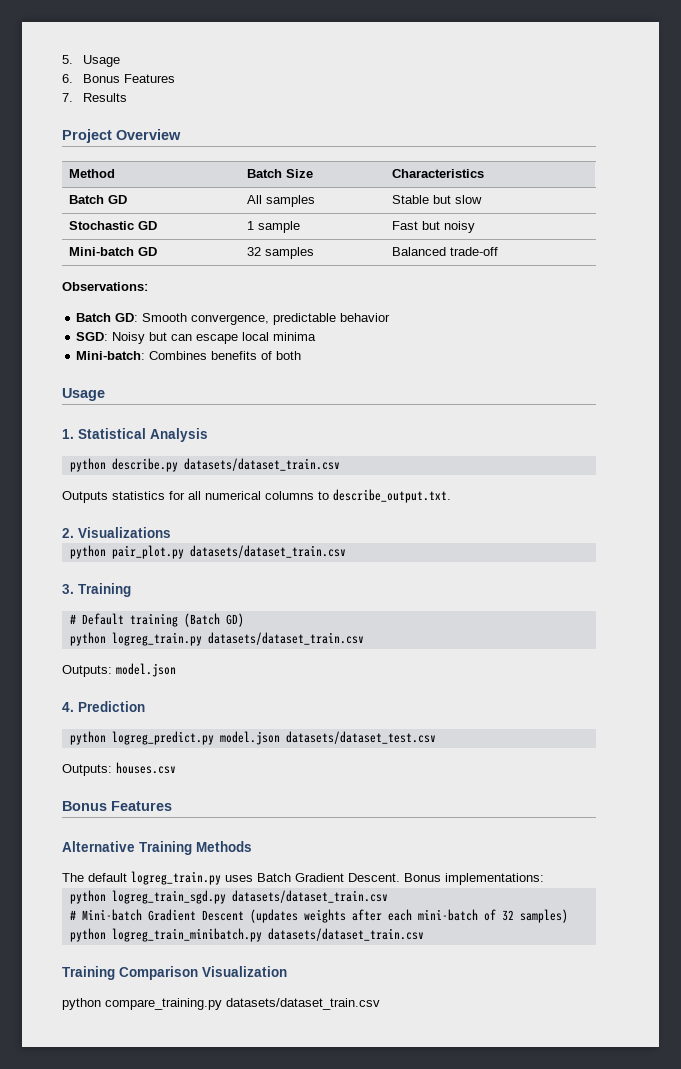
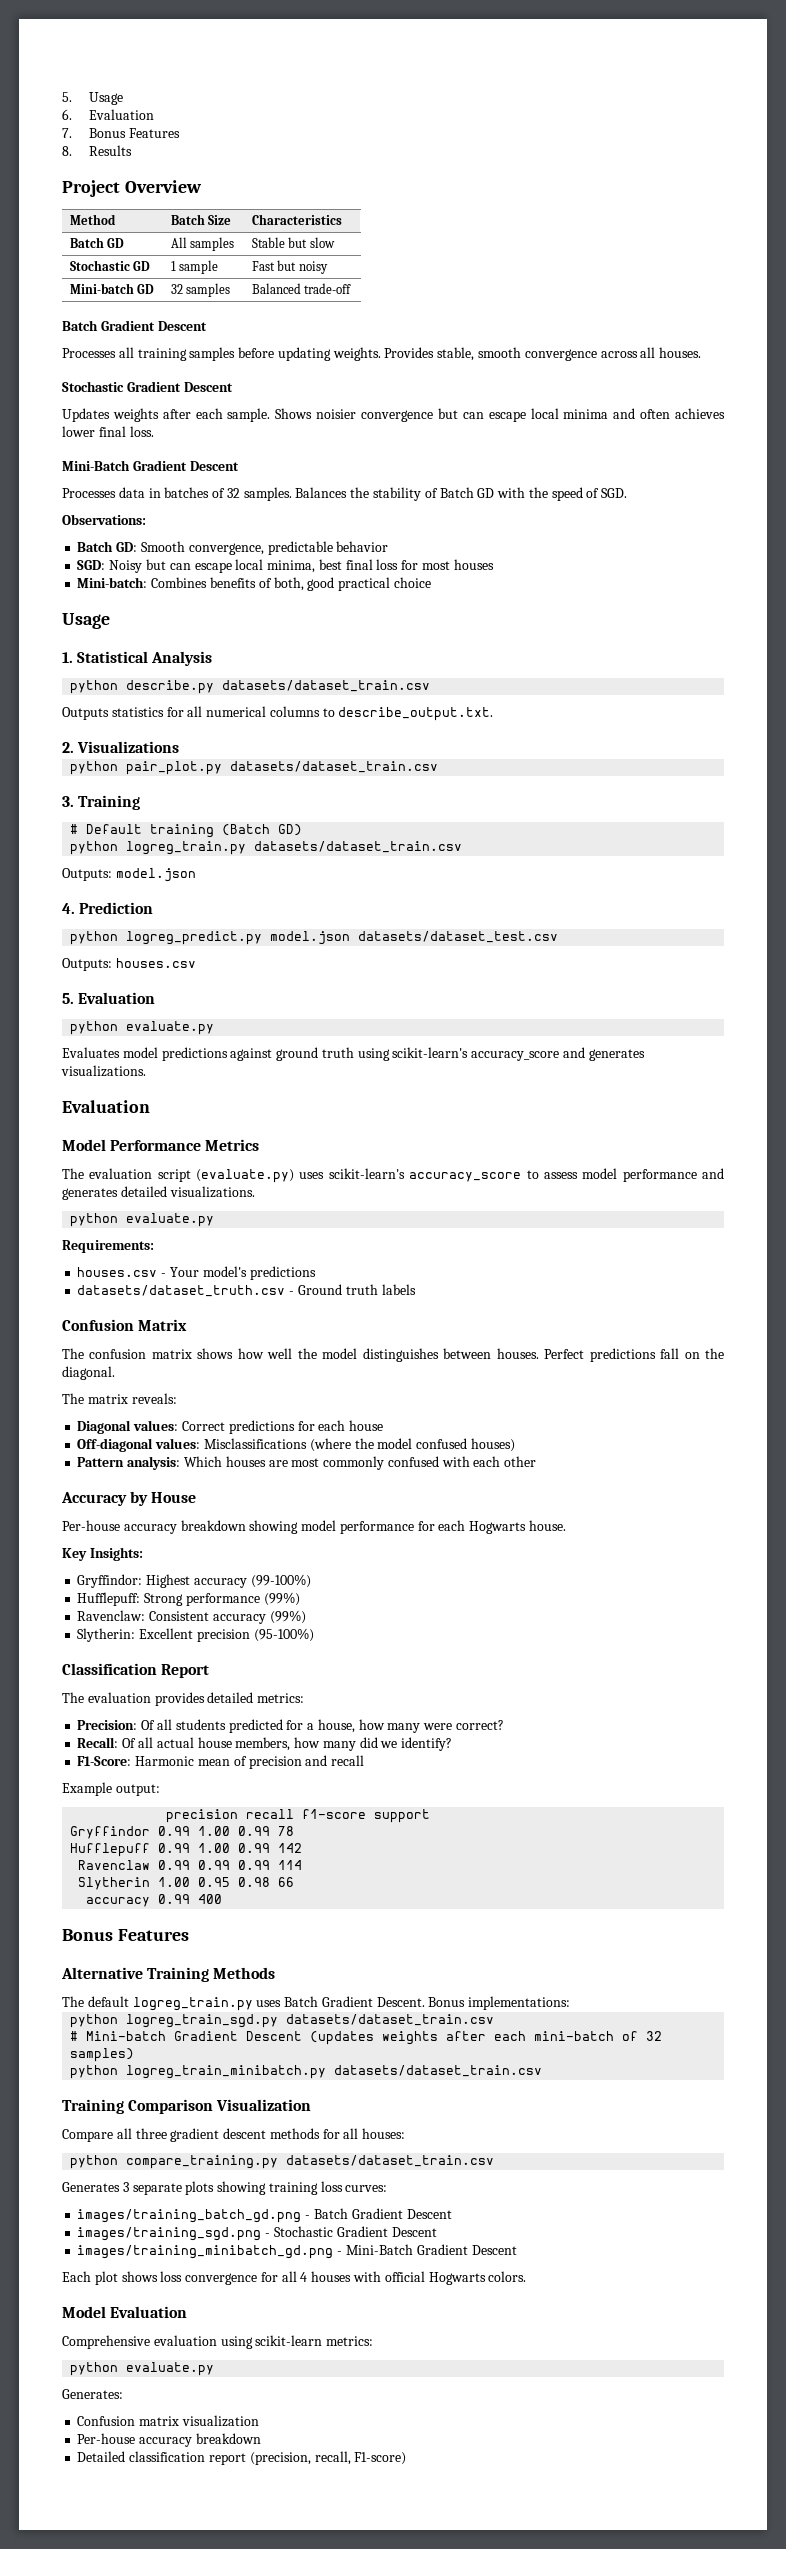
- 6. Bonus Features
- 7. Results
+ 6. Evaluation
+ 7. Bonus Features
+ 8. Results
  Mini-batch GD | 32 samples | Balanced trade-off
+ Batch Gradient Descent
+ Processes all training samples before updating weights. Provides stable, smooth convergence across all houses.
+ Stochastic Gradient Descent
+ Updates weights after each sample. Shows noisier convergence but can escape local minima and often achieves lower final loss.
+ Mini-Batch Gradient Descent
+ Processes data in batches of 32 samples. Balances the stability of Batch GD with the speed of SGD.
- SGD: Noisy but can escape local minima
+ SGD: Noisy but can escape local minima, best final loss for most houses
- Mini-batch: Combines benefits of both
+ Mini-batch: Combines benefits of both, good practical choice
+ 5. Evaluation
+ python evaluate.py
+ Evaluates model predictions against ground truth using scikit-learn's accuracy_score and generates visualizations.
+ Evaluation
+ Model Performance Metrics
+ The evaluation script (evaluate.py) uses scikit-learn's accuracy_score to assess model performance and generates detailed visualizations.
+ python evaluate.py
+ Requirements:
+ houses.csv - Your model's predictions
+ datasets/dataset_truth.csv - Ground truth labels
+ Confusion Matrix
+ The confusion matrix shows how well the model distinguishes between houses. Perfect predictions fall on the diagonal.
+ The matrix reveals:
+ Diagonal values: Correct predictions for each house
+ Off-diagonal values: Misclassifications (where the model confused houses)
+ Pattern analysis: Which houses are most commonly confused with each other
+ Accuracy by House
+ Per-house accuracy breakdown showing model performance for each Hogwarts house.
+ Key Insights:
+ Gryffindor: Highest accuracy (99-100%)
+ Hufflepuff: Strong performance (99%)
+ Ravenclaw: Consistent accuracy (99%)
+ Slytherin: Excellent precision (95-100%)
+ Classification Report
+ The evaluation provides detailed metrics:
+ Precision: Of all students predicted for a house, how many were correct?
+ Recall: Of all actual house members, how many did we identify?
+ F1-Score: Harmonic mean of precision and recall
+ Example output:
+ precision recall f1-score support
+ Gryffindor 0.99 1.00 0.99 78
+ Hufflepuff 0.99 1.00 0.99 142
+ Ravenclaw 0.99 0.99 0.99 114
+ Slytherin 1.00 0.95 0.98 66
+ accuracy 0.99 400
+ Compare all three gradient descent methods for all houses:
  python compare_training.py datasets/dataset_train.csv
+ Generates 3 separate plots showing training loss curves:
+ images/training_batch_gd.png - Batch Gradient Descent
+ images/training_sgd.png - Stochastic Gradient Descent
+ images/training_minibatch_gd.png - Mini-Batch Gradient Descent
+ Each plot shows loss convergence for all 4 houses with official Hogwarts colors.
+ Model Evaluation
+ Comprehensive evaluation using scikit-learn metrics:
+ python evaluate.py
+ Generates:
+ Confusion matrix visualization
+ Per-house accuracy breakdown
+ Detailed classification report (precision, recall, F1-score)

